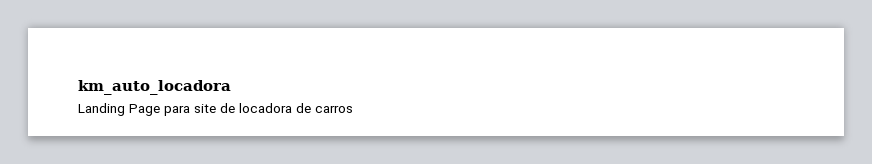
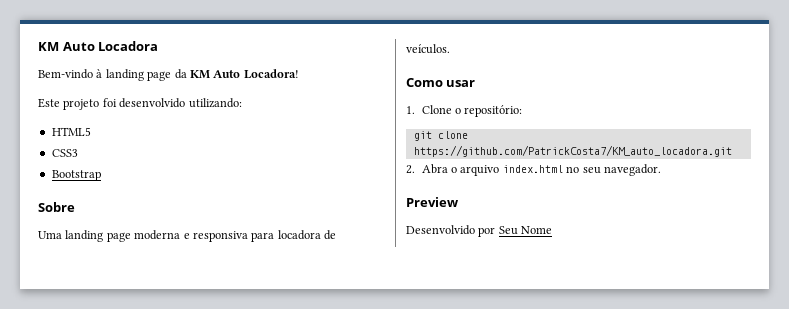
- km_auto_locadora
- Landing Page para site de locadora de carros
+ KM Auto Locadora
+ Bem-vindo à landing page da KM Auto Locadora!
+ Este projeto foi desenvolvido utilizando:
+ HTML5
+ CSS3
+ Bootstrap
+ Sobre
+ Uma landing page moderna e responsiva para locadora de veículos.
+ Como usar
+ 1. Clone o repositório:
+ git clone https://github.com/PatrickCosta7/KM_auto_locadora.git
+ 2. Abra o arquivo index.html no seu navegador.
+ Preview
+ Desenvolvido por Seu Nome

